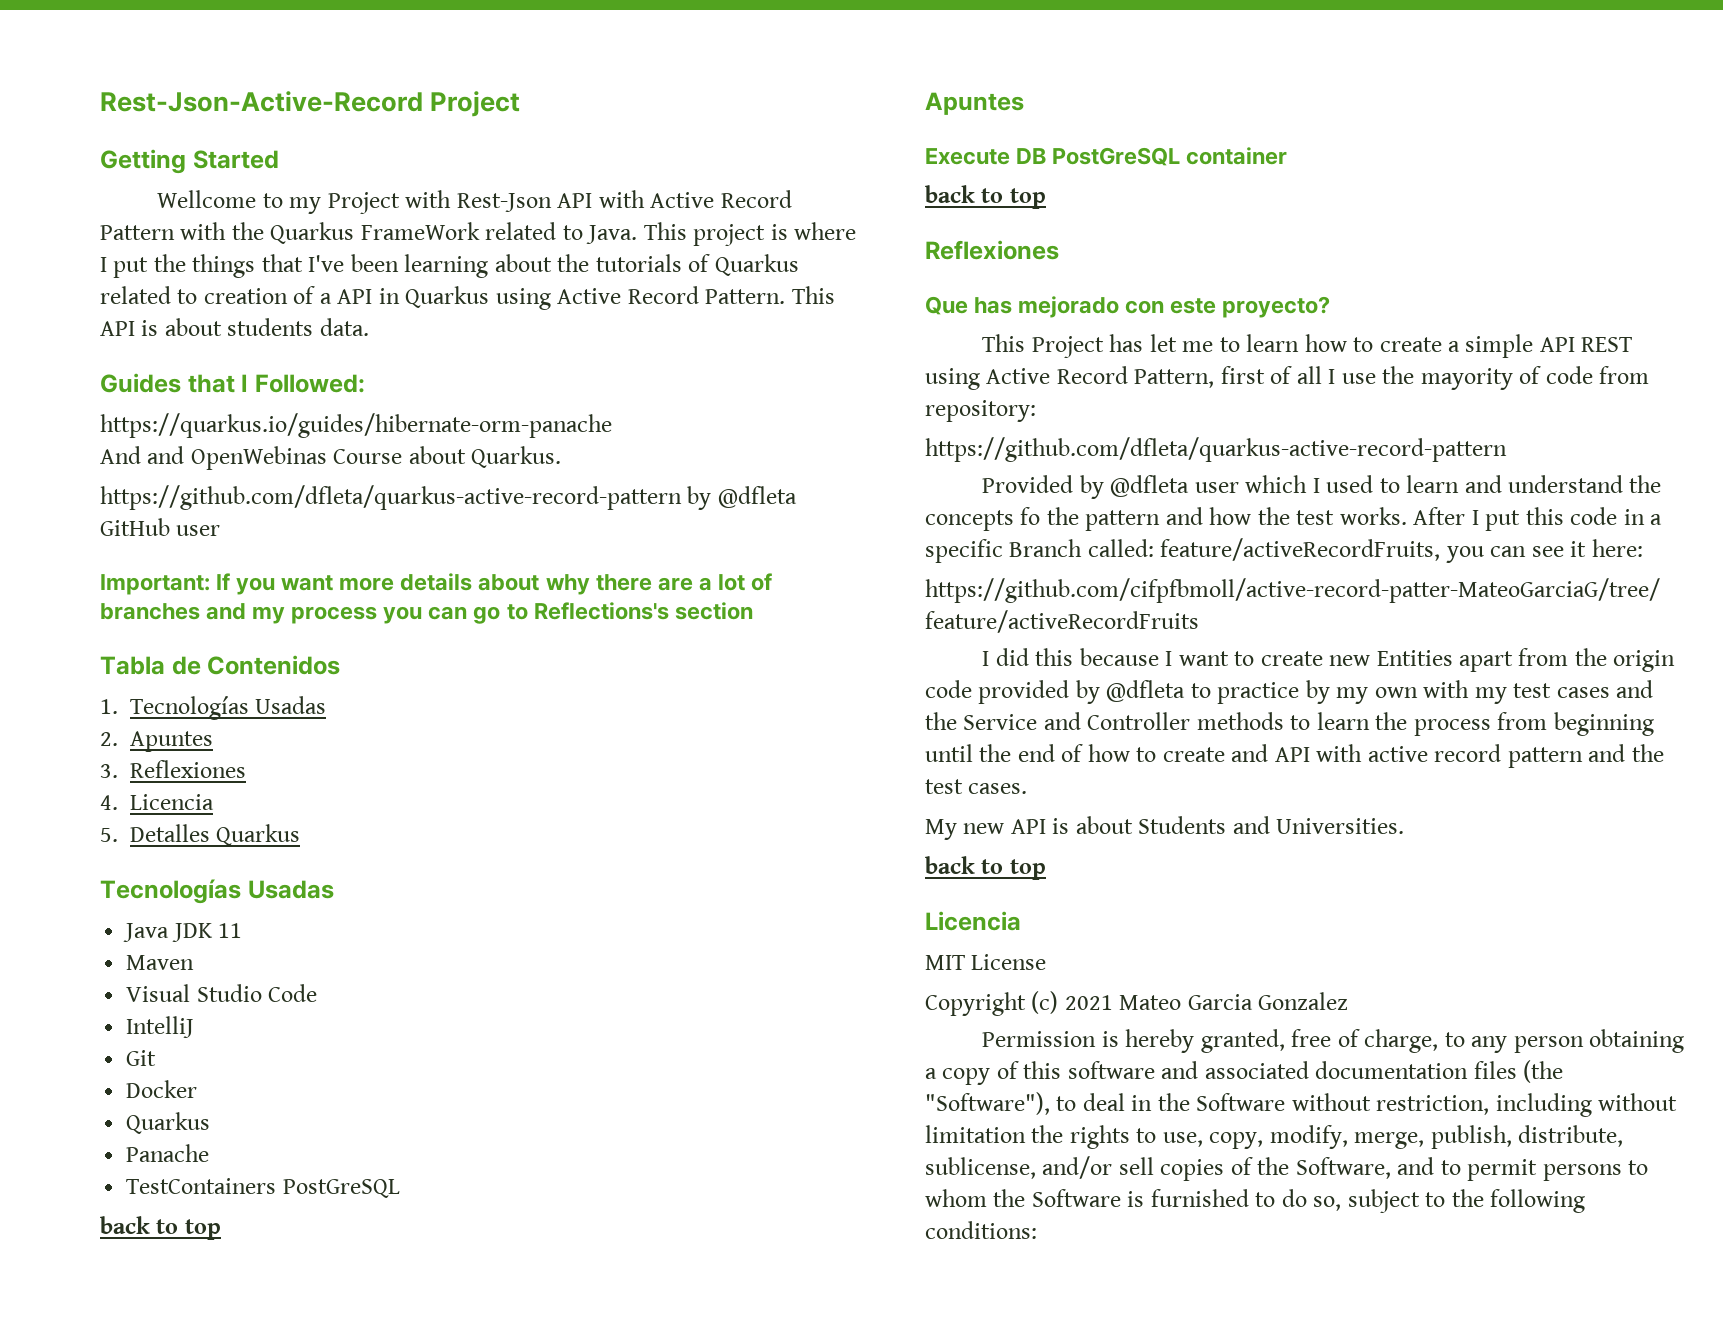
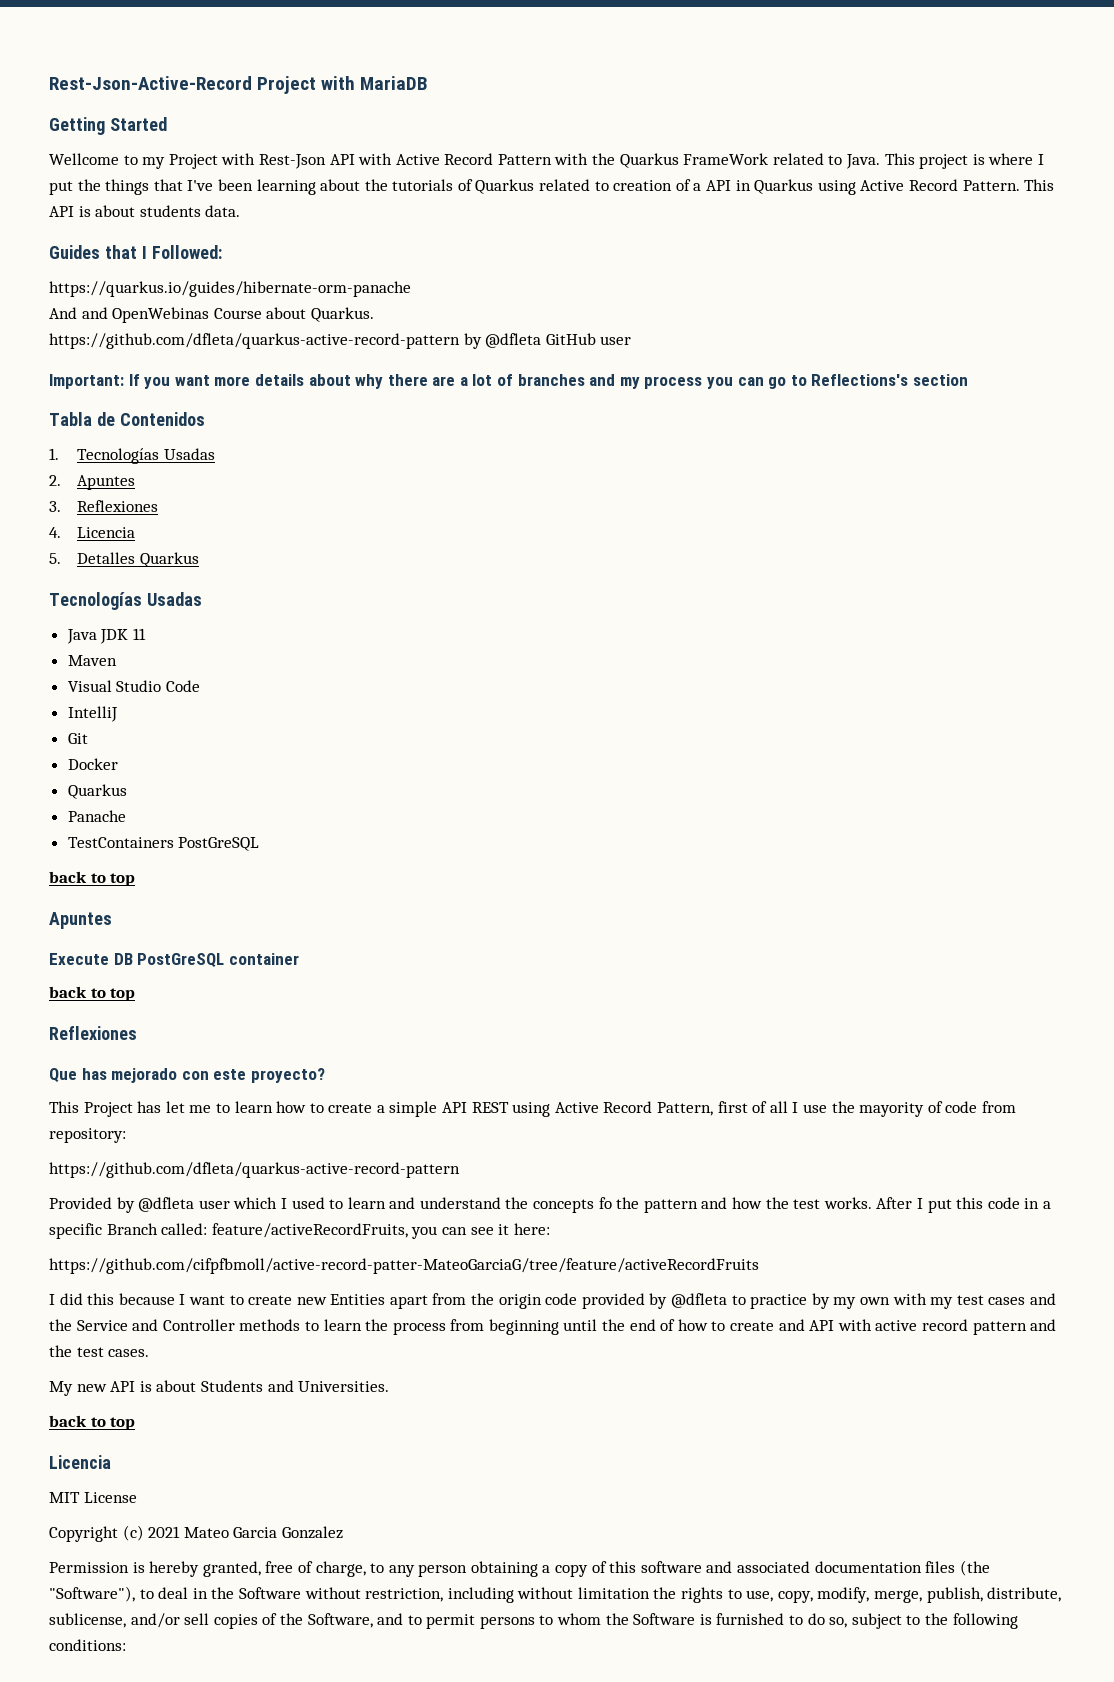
- Rest-Json-Active-Record Project
+ Rest-Json-Active-Record Project with MariaDB

